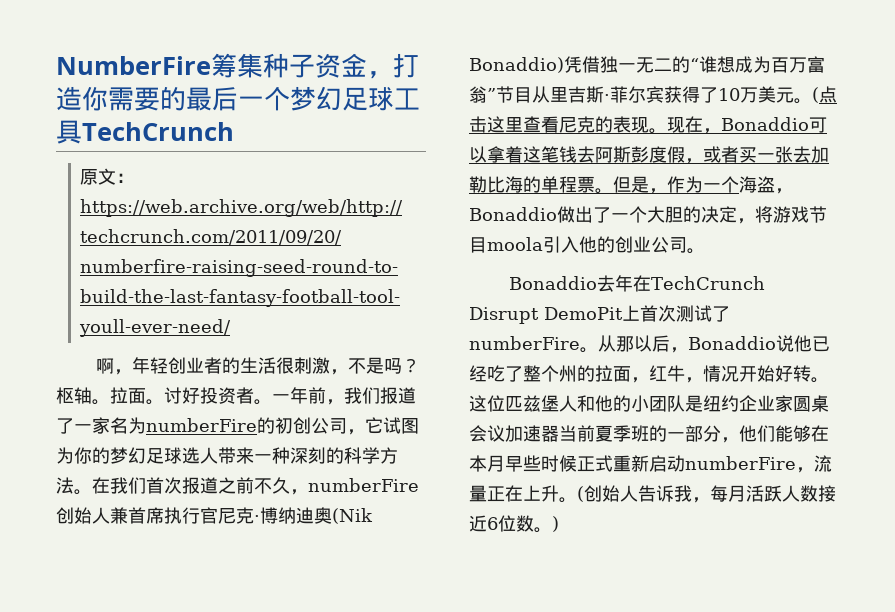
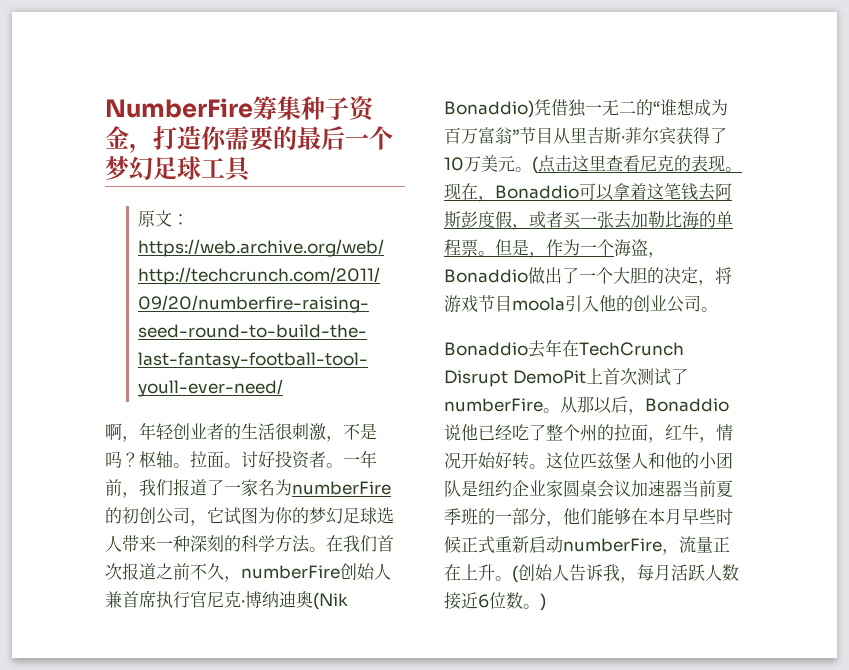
- NumberFire筹集种子资金，打造你需要的最后一个梦幻足球工具TechCrunch
+ NumberFire筹集种子资金，打造你需要的最后一个梦幻足球工具

